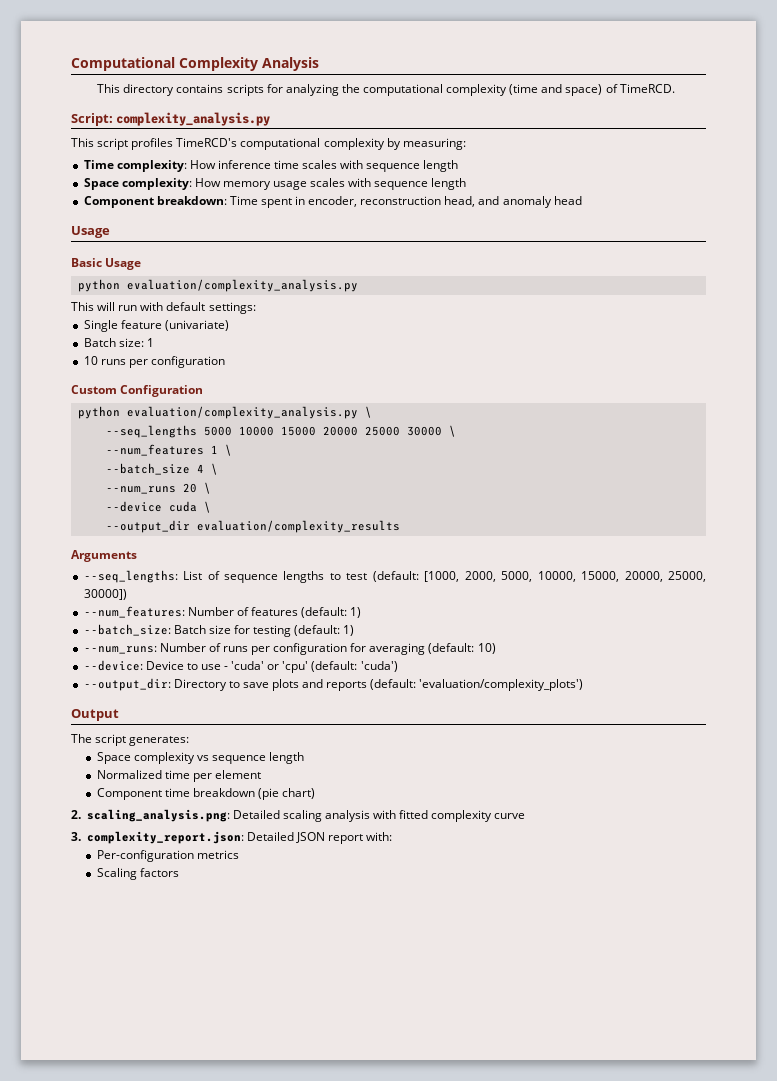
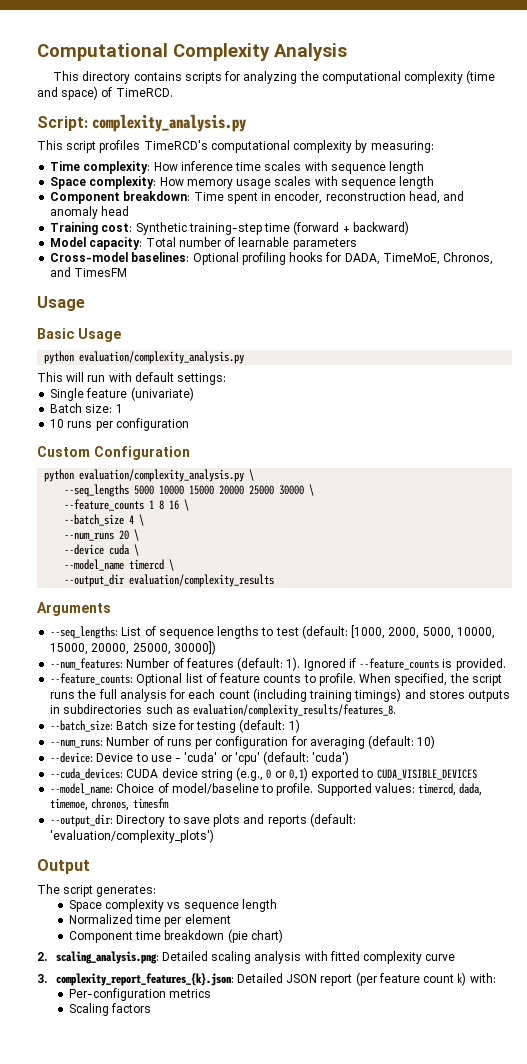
+ Training cost: Synthetic training-step time (forward + backward)
+ Model capacity: Total number of learnable parameters
+ Cross-model baselines: Optional profiling hooks for DADA, TimeMoE, Chronos, and TimesFM
- --num_features 1 \
+ --feature_counts 1 8 16 \
+ --model_name timercd \
- --num_features: Number of features (default: 1)
+ --num_features: Number of features (default: 1). Ignored if --feature_counts is provided.
+ --feature_counts: Optional list of feature counts to profile. When specified, the script runs the full analysis for each count (including training timings) and stores outputs in subdirectories such as evaluation/complexity_results/features_8.
+ --cuda_devices: CUDA device string (e.g., 0 or 0,1) exported to CUDA_VISIBLE_DEVICES
+ --model_name: Choice of model/baseline to profile. Supported values: timercd, dada, timemoe, chronos, timesfm
- 3. complexity_report.json: Detailed JSON report with:
+ 3. complexity_report_features_{k}.json: Detailed JSON report (per feature count k) with:

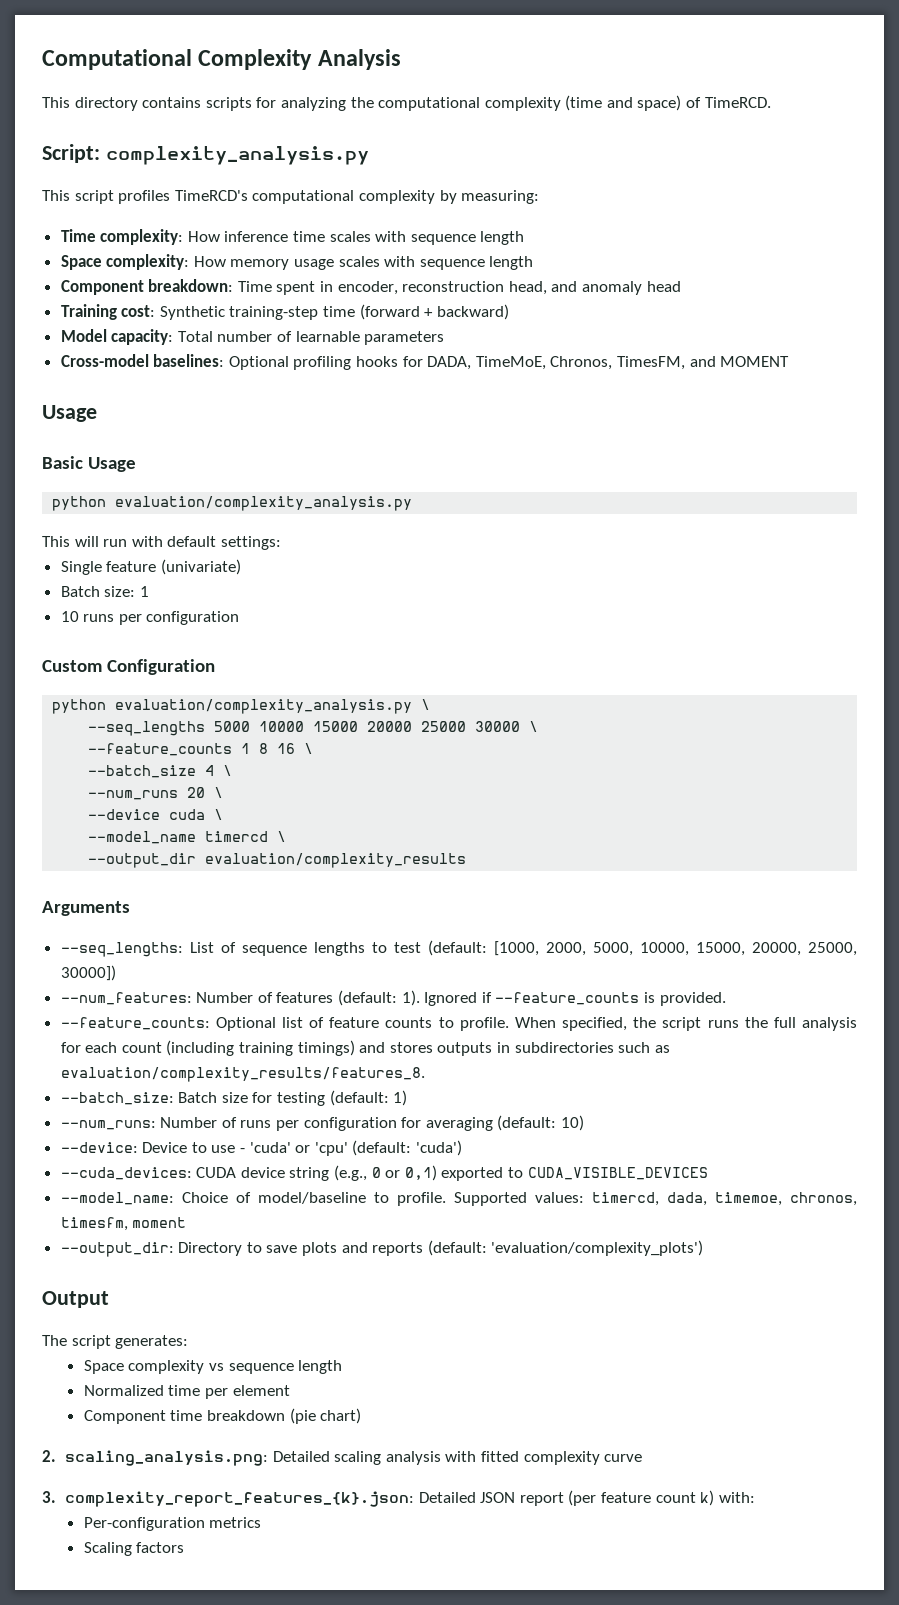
- Cross-model baselines: Optional profiling hooks for DADA, TimeMoE, Chronos, and TimesFM
+ Cross-model baselines: Optional profiling hooks for DADA, TimeMoE, Chronos, TimesFM, and MOMENT
- Supported values: timercd, dada, timemoe, chronos, timesfm
+ Supported values: timercd, dada, timemoe, chronos, timesfm, moment

